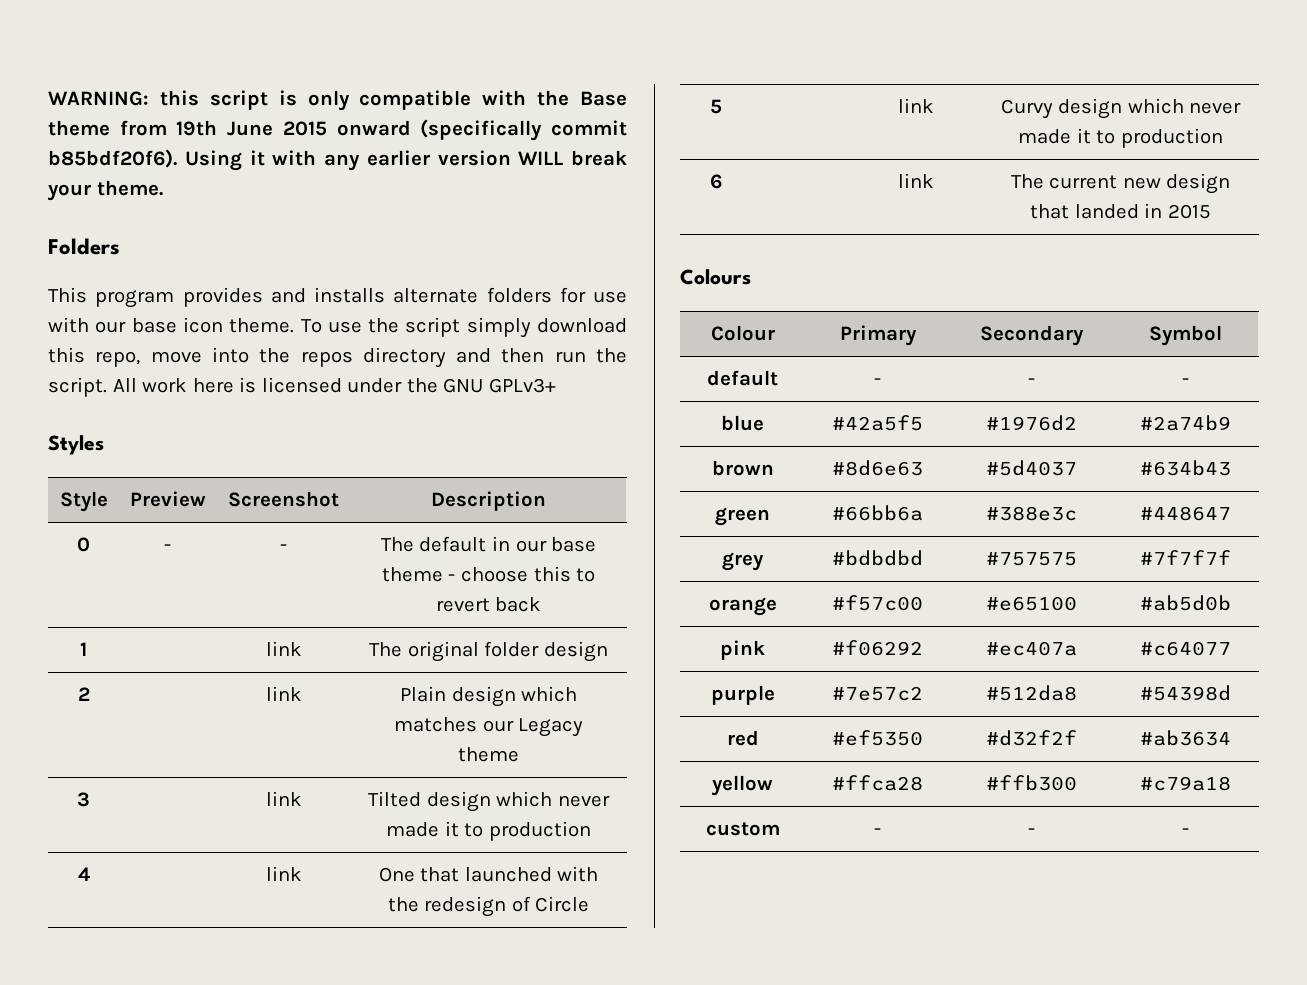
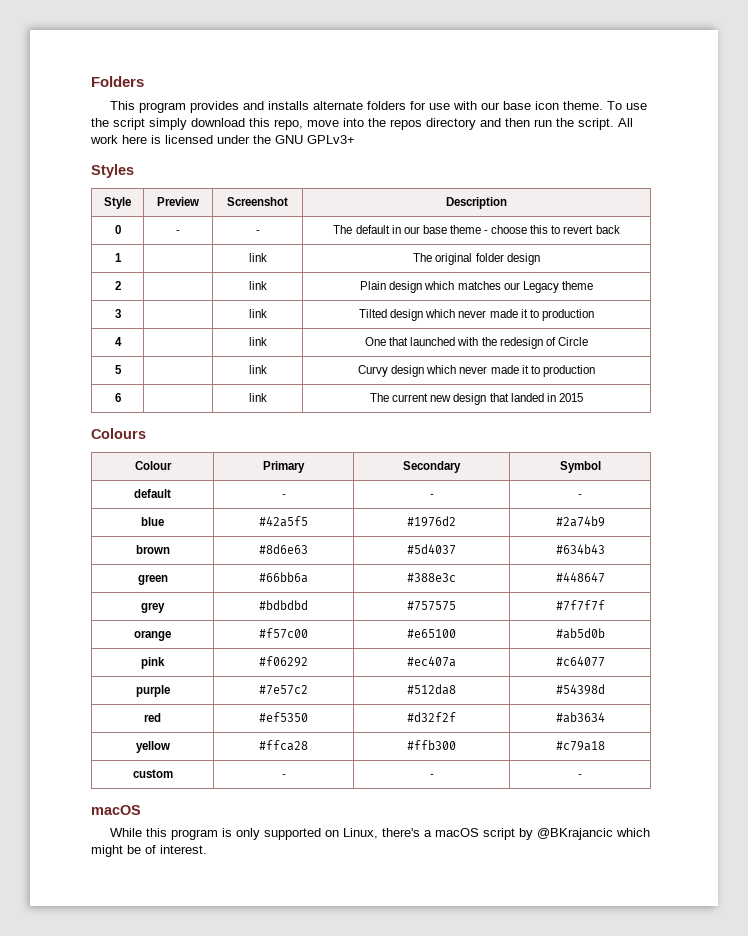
- WARNING: this script is only compatible with the Base theme from 19th June 2015 onward (specifically commit b85bdf20f6). Using it with any earlier version WILL break your theme.
  custom | - | - | -
+ macOS
+ While this program is only supported on Linux, there's a macOS script by @BKrajancic which might be of interest.

